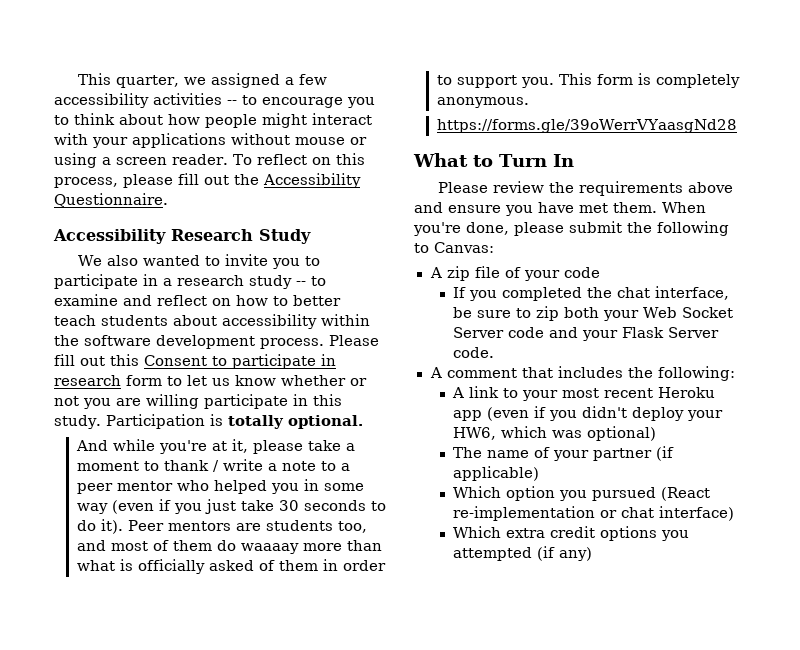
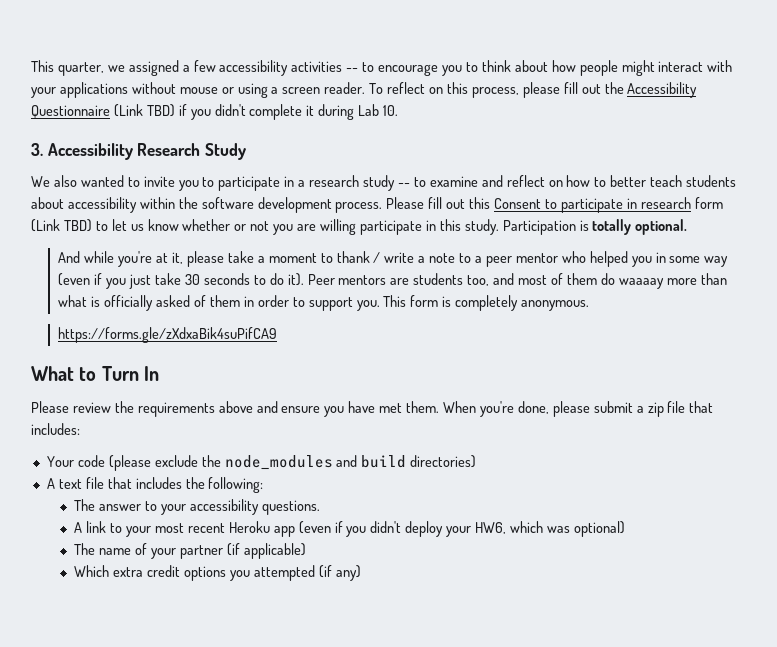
- To reflect on this process, please fill out the Accessibility Questionnaire.
- Accessibility Research Study
+ To reflect on this process, please fill out the Accessibility Questionnaire (Link TBD) if you didn't complete it during Lab 10.
+ 3. Accessibility Research Study
- Please fill out this Consent to participate in research form to let us know whether or not you are willing participate in this study.
+ Please fill out this Consent to participate in research form (Link TBD) to let us know whether or not you are willing participate in this study.
- https://forms.gle/39oWerrVYaasgNd28
+ https://forms.gle/zXdxaBik4suPifCA9
- When you're done, please submit the following to Canvas:
- A zip file of your code
- If you completed the chat interface, be sure to zip both your Web Socket Server code and your Flask Server code.
- A comment that includes the following:
+ When you're done, please submit a zip file that includes:
+ Your code (please exclude the node_modules and build directories)
+ A text file that includes the following:
+ The answer to your accessibility questions.
- Which option you pursued (React re-implementation or chat interface)

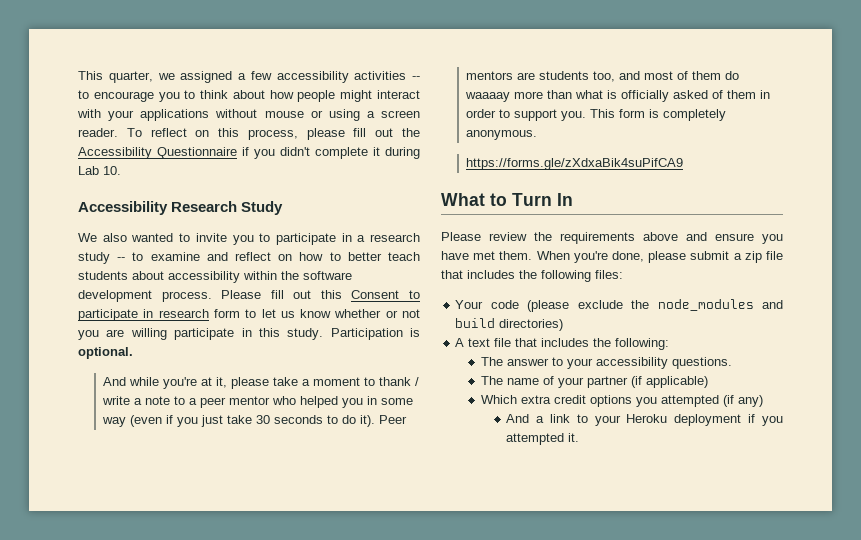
- To reflect on this process, please fill out the Accessibility Questionnaire (Link TBD) if you didn't complete it during Lab 10.
+ To reflect on this process, please fill out the Accessibility Questionnaire if you didn't complete it during Lab 10.
- 3. Accessibility Research Study
+ Accessibility Research Study
- Please fill out this Consent to participate in research form (Link TBD) to let us know whether or not you are willing participate in this study.
+ Please fill out this Consent to participate in research form to let us know whether or not you are willing participate in this study.
- Participation is totally optional.
+ Participation is optional.
- When you're done, please submit a zip file that includes:
+ When you're done, please submit a zip file that includes the following files:
- A link to your most recent Heroku app (even if you didn't deploy your HW6, which was optional)
+ And a link to your Heroku deployment if you attempted it.

